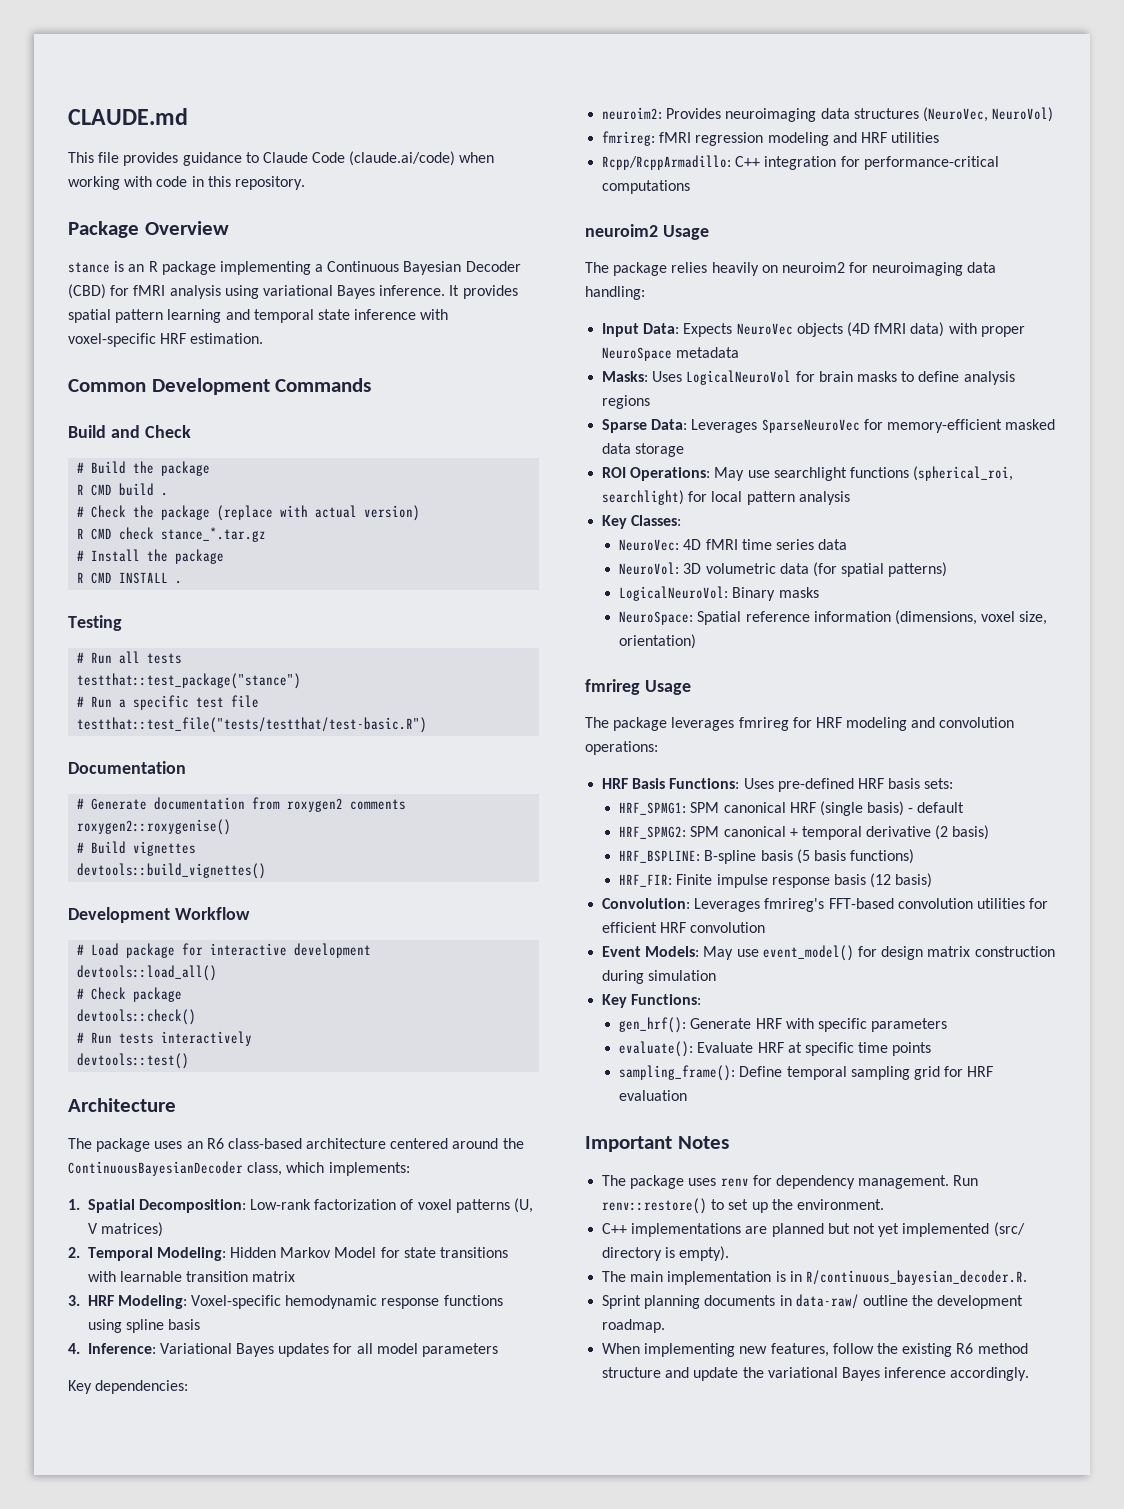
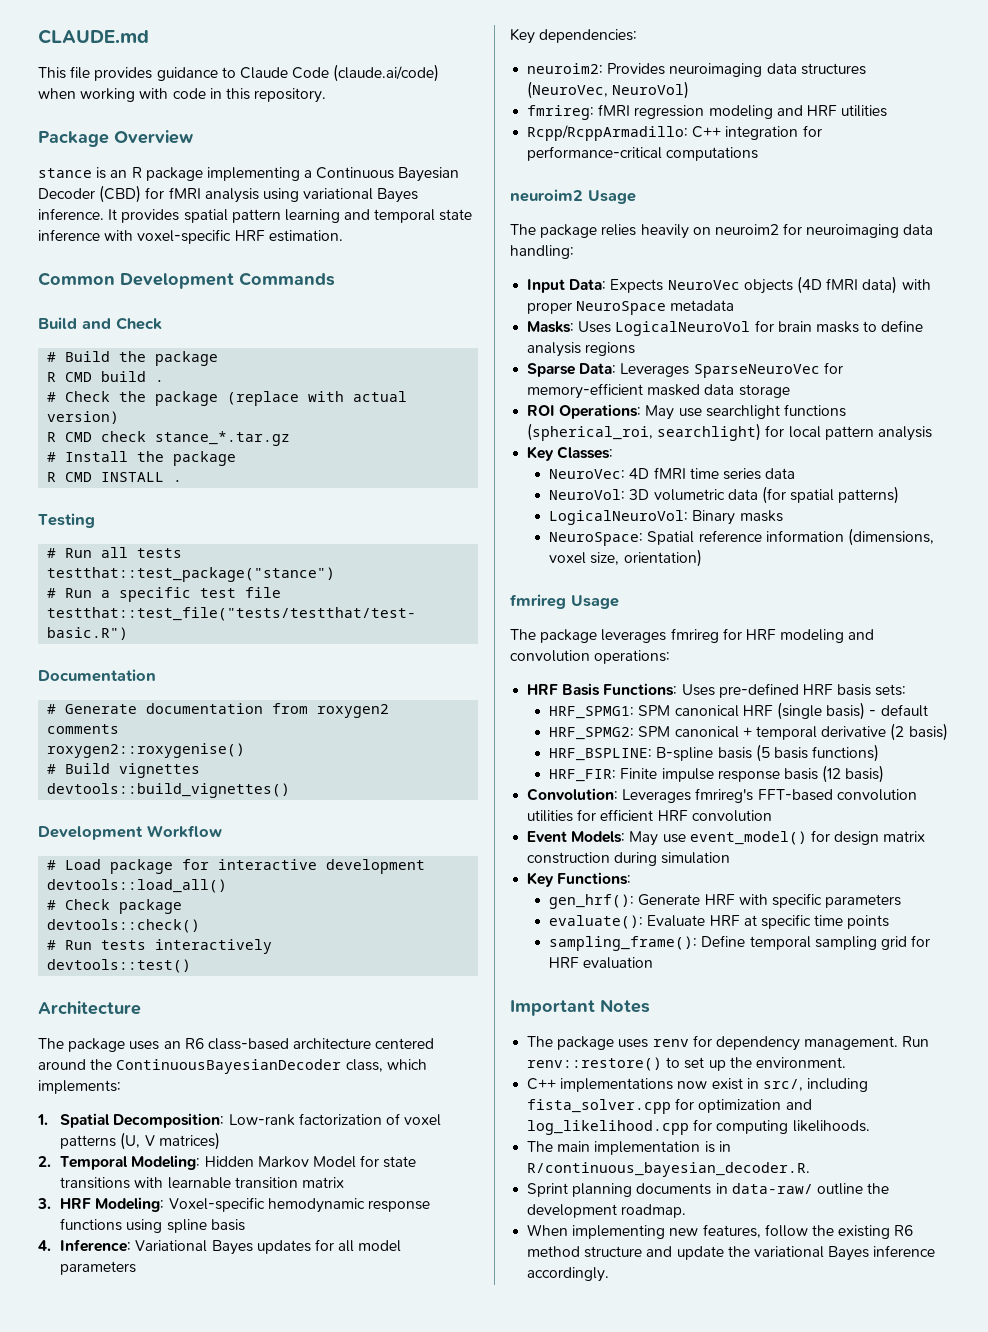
- C++ implementations are planned but not yet implemented (src/ directory is empty).
+ C++ implementations now exist in src/, including fista_solver.cpp for optimization and log_likelihood.cpp for computing likelihoods.

